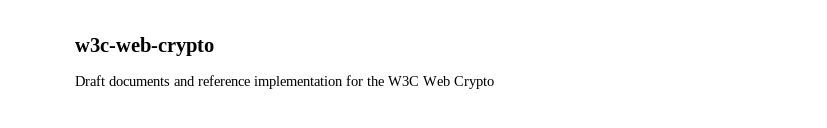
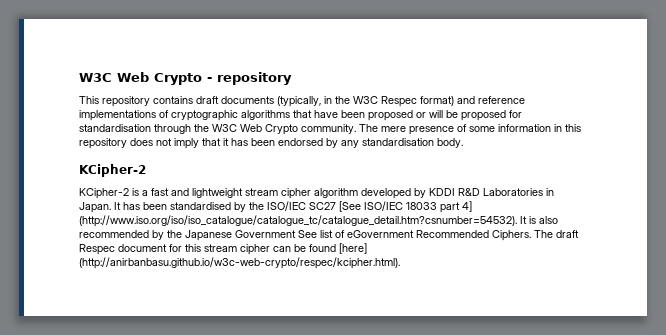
- w3c-web-crypto
- Draft documents and reference implementation for the W3C Web Crypto
+ W3C Web Crypto - repository
+ This repository contains draft documents (typically, in the W3C Respec format) and reference implementations of cryptographic algorithms that have been proposed or will be proposed for standardisation through the W3C Web Crypto community. The mere presence of some information in this repository does not imply that it has been endorsed by any standardisation body.
+ KCipher-2
+ KCipher-2 is a fast and lightweight stream cipher algorithm developed by KDDI R&D Laboratories in Japan. It has been standardised by the ISO/IEC SC27 [See ISO/IEC 18033 part 4] (http://www.iso.org/iso/iso_catalogue/catalogue_tc/catalogue_detail.htm?csnumber=54532). It is also recommended by the Japanese Government See list of eGovernment Recommended Ciphers. The draft Respec document for this stream cipher can be found [here] (http://anirbanbasu.github.io/w3c-web-crypto/respec/kcipher.html).

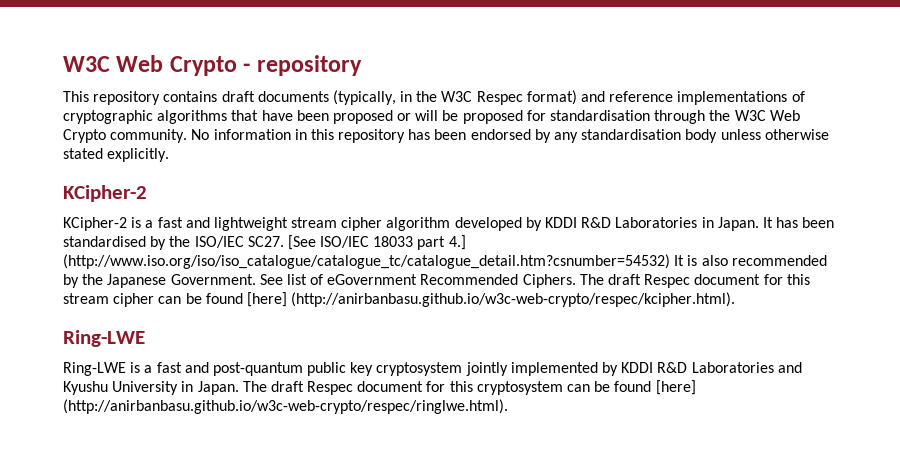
- The mere presence of some information in this repository does not imply that it has been endorsed by any standardisation body.
+ No information in this repository has been endorsed by any standardisation body unless otherwise stated explicitly.
- It has been standardised by the ISO/IEC SC27 [See ISO/IEC 18033 part 4] (http://www.iso.org/iso/iso_catalogue/catalogue_tc/catalogue_detail.htm?csnumber=54532). It is also recommended by the Japanese Government See list of eGovernment Recommended Ciphers.
+ It has been standardised by the ISO/IEC SC27. [See ISO/IEC 18033 part 4.] (http://www.iso.org/iso/iso_catalogue/catalogue_tc/catalogue_detail.htm?csnumber=54532) It is also recommended by the Japanese Government. See list of eGovernment Recommended Ciphers.
  The draft Respec document for this stream cipher can be found [here] (http://anirbanbasu.github.io/w3c-web-crypto/respec/kcipher.html).
+ Ring-LWE
+ Ring-LWE is a fast and post-quantum public key cryptosystem jointly implemented by KDDI R&D Laboratories and Kyushu University in Japan. The draft Respec document for this cryptosystem can be found [here] (http://anirbanbasu.github.io/w3c-web-crypto/respec/ringlwe.html).

